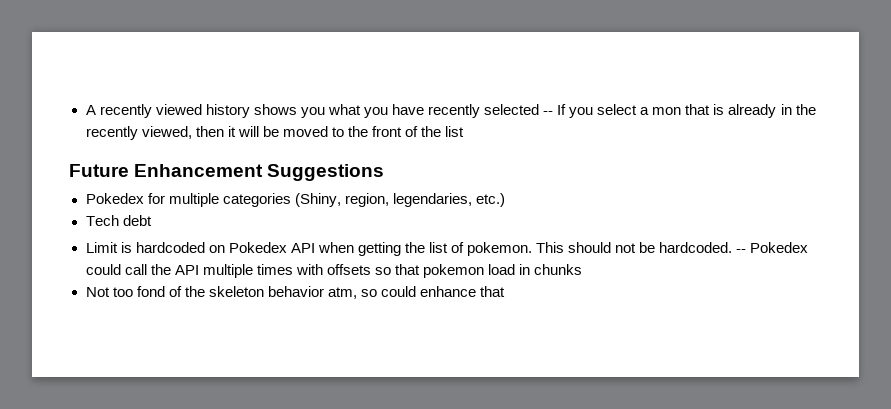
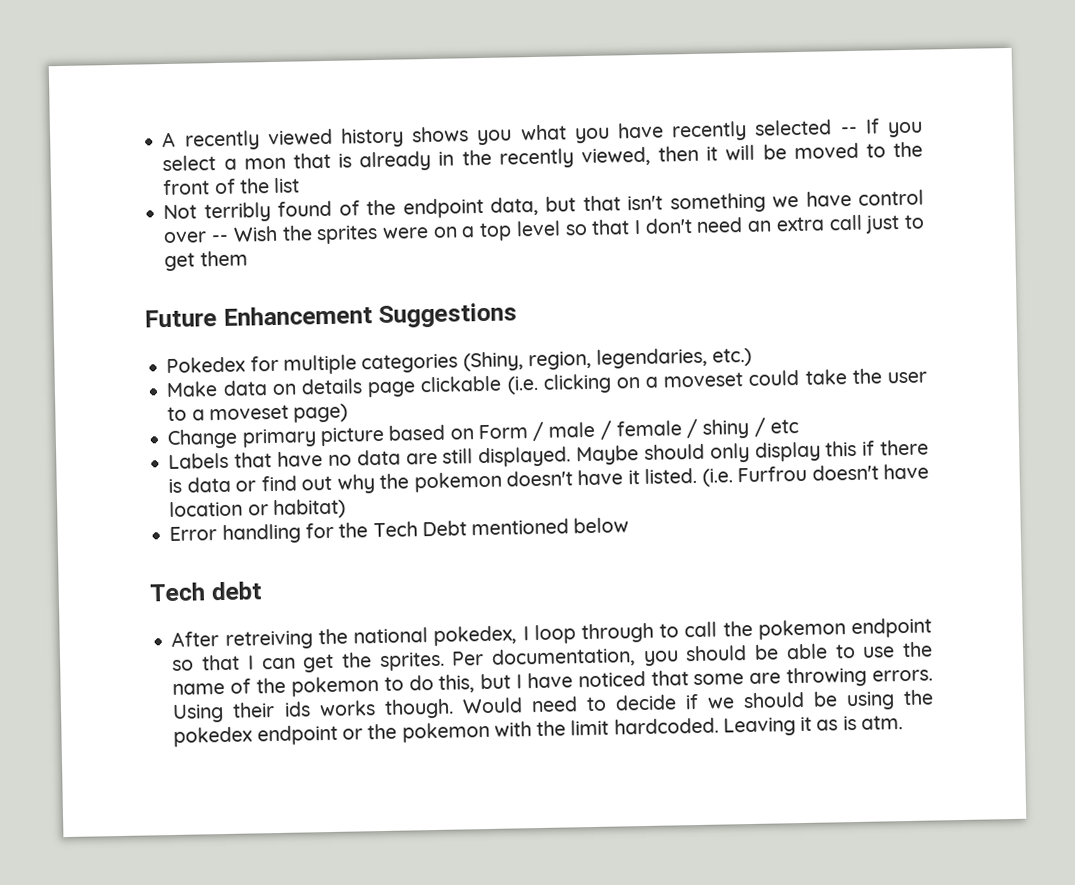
+ Not terribly found of the endpoint data, but that isn't something we have control over -- Wish the sprites were on a top level so that I don't need an extra call just to get them
+ Make data on details page clickable (i.e. clicking on a moveset could take the user to a moveset page)
+ Change primary picture based on Form / male / female / shiny / etc
+ Labels that have no data are still displayed. Maybe should only display this if there is data or find out why the pokemon doesn't have it listed. (i.e. Furfrou doesn't have location or habitat)
+ Error handling for the Tech Debt mentioned below
  Tech debt
- Limit is hardcoded on Pokedex API when getting the list of pokemon. This should not be hardcoded. -- Pokedex could call the API multiple times with offsets so that pokemon load in chunks
- Not too fond of the skeleton behavior atm, so could enhance that
+ After retreiving the national pokedex, I loop through to call the pokemon endpoint so that I can get the sprites. Per documentation, you should be able to use the name of the pokemon to do this, but I have noticed that some are throwing errors. Using their ids works though. Would need to decide if we should be using the pokedex endpoint or the pokemon with the limit hardcoded. Leaving it as is atm.

